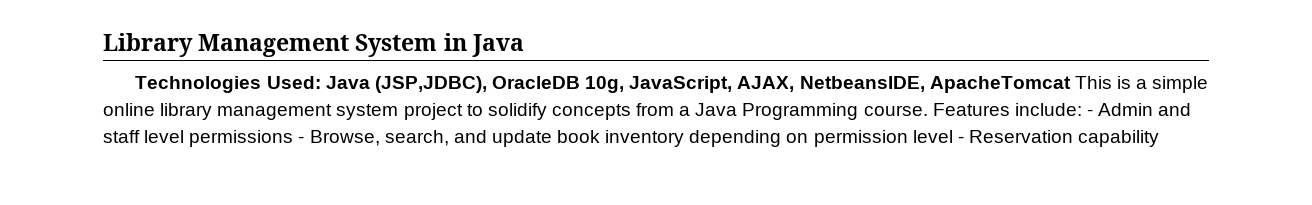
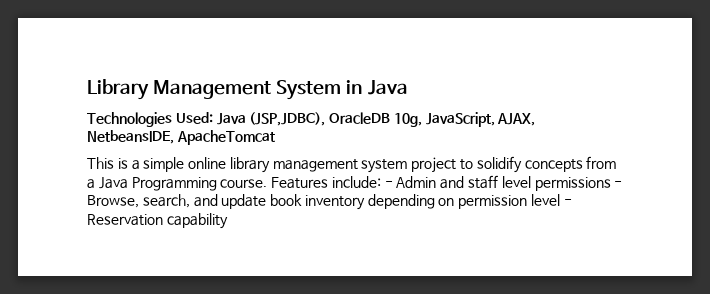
- Technologies Used: Java (JSP,JDBC), OracleDB 10g, JavaScript, AJAX, NetbeansIDE, ApacheTomcat This is a simple online library management system project to solidify concepts from a Java Programming course.
+ Technologies Used: Java (JSP,JDBC), OracleDB 10g, JavaScript, AJAX, NetbeansIDE, ApacheTomcat
+ This is a simple online library management system project to solidify concepts from a Java Programming course.

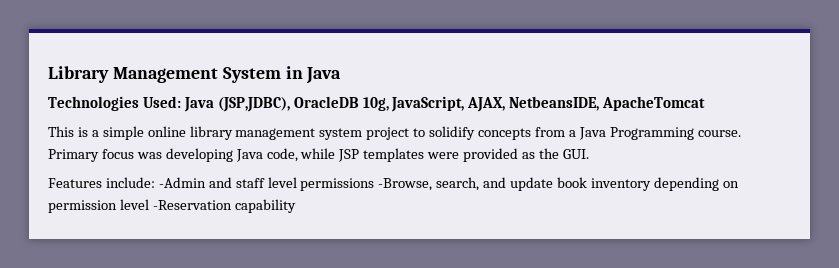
- Features include: - Admin and staff level permissions - Browse, search, and update book inventory depending on permission level - Reservation capability
+ Primary focus was developing Java code, while JSP templates were provided as the GUI.
+ Features include: -Admin and staff level permissions -Browse, search, and update book inventory depending on permission level -Reservation capability

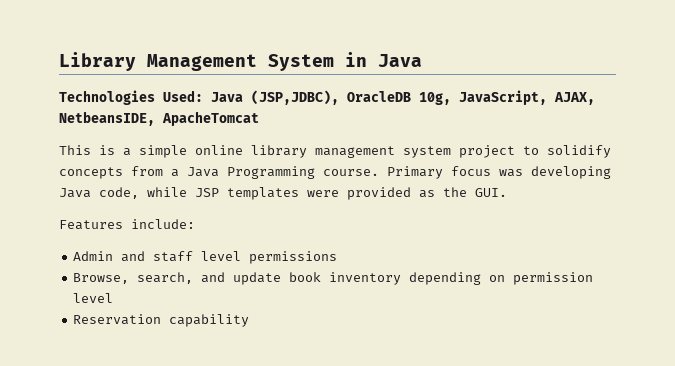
- Features include: -Admin and staff level permissions -Browse, search, and update book inventory depending on permission level -Reservation capability
+ Features include:
+ Admin and staff level permissions
+ Browse, search, and update book inventory depending on permission level
+ Reservation capability

